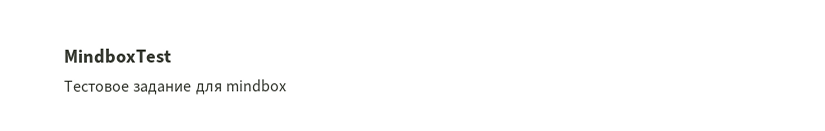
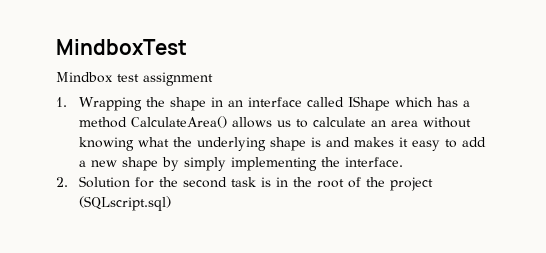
- Тестовое задание для mindbox
+ Mindbox test assignment
+ 1. Wrapping the shape in an interface called IShape which has a method CalculateArea() allows us to calculate an area without knowing what the underlying shape is and makes it easy to add a new shape by simply implementing the interface.
+ 2. Solution for the second task is in the root of the project (SQLscript.sql)

